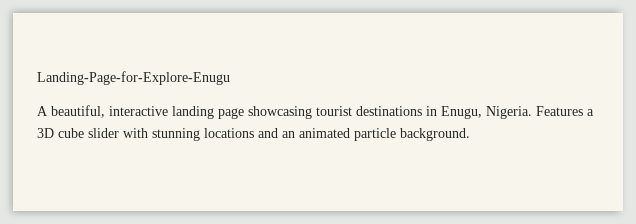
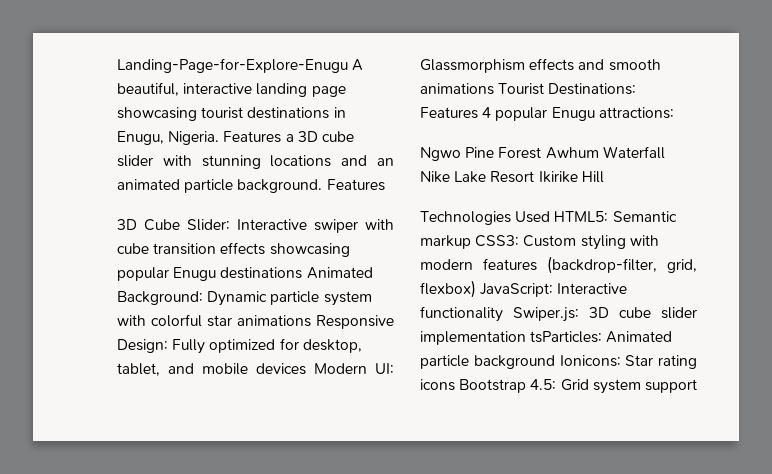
- Landing-Page-for-Explore-Enugu
- A beautiful, interactive landing page showcasing tourist destinations in Enugu, Nigeria.
+ Landing-Page-for-Explore-Enugu A beautiful, interactive landing page showcasing tourist destinations in Enugu, Nigeria.
- Features a 3D cube slider with stunning locations and an animated particle background.
+ Features a 3D cube slider with stunning locations and an animated particle background. Features
+ 3D Cube Slider: Interactive swiper with cube transition effects showcasing popular Enugu destinations Animated Background: Dynamic particle system with colorful star animations Responsive Design: Fully optimized for desktop, tablet, and mobile devices Modern UI: Glassmorphism effects and smooth animations Tourist Destinations: Features 4 popular Enugu attractions:
+ Ngwo Pine Forest Awhum Waterfall Nike Lake Resort Ikirike Hill
+ Technologies Used HTML5: Semantic markup CSS3: Custom styling with modern features (backdrop-filter, grid, flexbox) JavaScript: Interactive functionality Swiper.js: 3D cube slider implementation tsParticles: Animated particle background Ionicons: Star rating icons Bootstrap 4.5: Grid system support

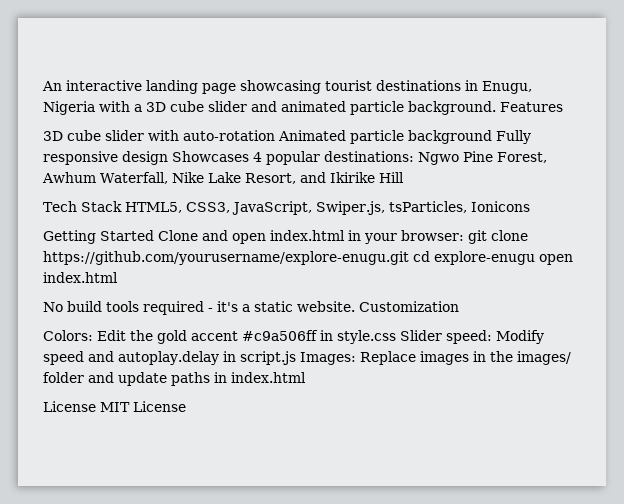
- Landing-Page-for-Explore-Enugu A beautiful, interactive landing page showcasing tourist destinations in Enugu, Nigeria. Features a 3D cube slider with stunning locations and an animated particle background.
+ An interactive landing page showcasing tourist destinations in Enugu, Nigeria with a 3D cube slider and animated particle background.
- 3D Cube Slider: Interactive swiper with cube transition effects showcasing popular Enugu destinations Animated Background: Dynamic particle system with colorful star animations Responsive Design: Fully optimized for desktop, tablet, and mobile devices Modern UI: Glassmorphism effects and smooth animations Tourist Destinations: Features 4 popular Enugu attractions:
- Ngwo Pine Forest Awhum Waterfall Nike Lake Resort Ikirike Hill
- Technologies Used HTML5: Semantic markup CSS3: Custom styling with modern features (backdrop-filter, grid, flexbox) JavaScript: Interactive functionality Swiper.js: 3D cube slider implementation tsParticles: Animated particle background Ionicons: Star rating icons Bootstrap 4.5: Grid system support
+ 3D cube slider with auto-rotation Animated particle background Fully responsive design Showcases 4 popular destinations: Ngwo Pine Forest, Awhum Waterfall, Nike Lake Resort, and Ikirike Hill
+ Tech Stack HTML5, CSS3, JavaScript, Swiper.js, tsParticles, Ionicons
+ Getting Started Clone and open index.html in your browser: git clone https://github.com/yourusername/explore-enugu.git cd explore-enugu open index.html
+ No build tools required - it's a static website. Customization
+ Colors: Edit the gold accent #c9a506ff in style.css Slider speed: Modify speed and autoplay.delay in script.js Images: Replace images in the images/ folder and update paths in index.html
+ License MIT License

